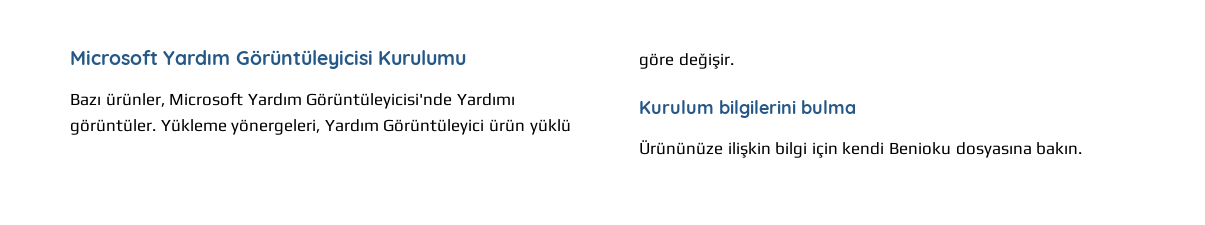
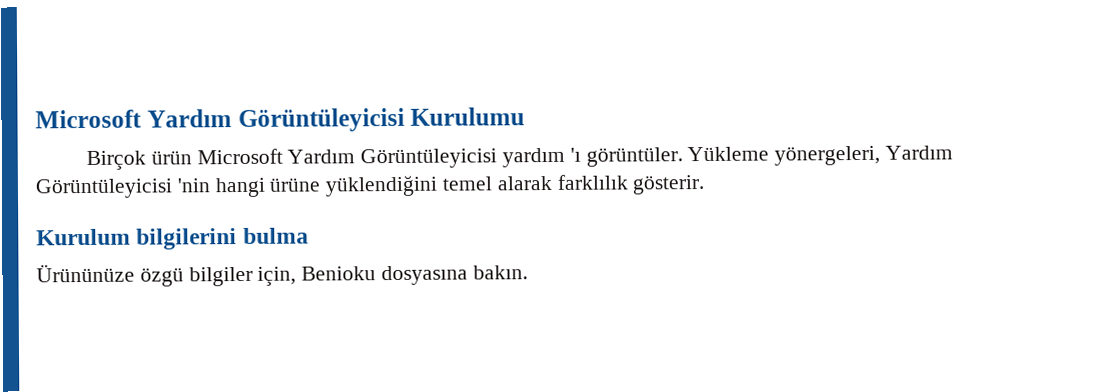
- Bazı ürünler, Microsoft Yardım Görüntüleyicisi'nde Yardımı görüntüler. Yükleme yönergeleri, Yardım Görüntüleyici ürün yüklü göre değişir.
+ Birçok ürün Microsoft Yardım Görüntüleyicisi yardım 'ı görüntüler. Yükleme yönergeleri, Yardım Görüntüleyicisi 'nin hangi ürüne yüklendiğini temel alarak farklılık gösterir.
- Ürününüze ilişkin bilgi için kendi Benioku dosyasına bakın.
+ Ürününüze özgü bilgiler için, Benioku dosyasına bakın.

